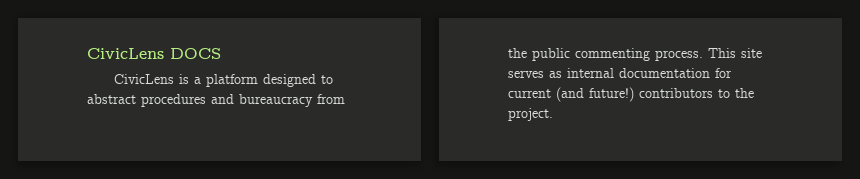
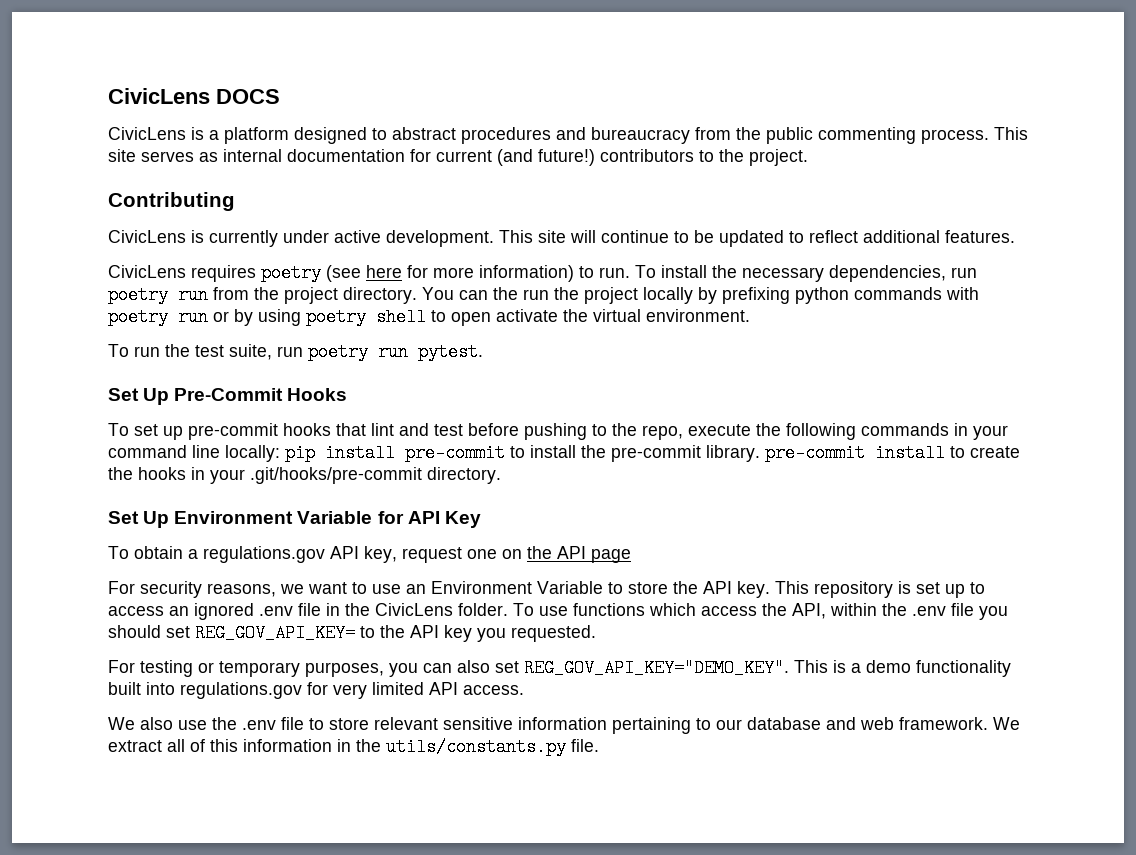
+ Contributing
+ CivicLens is currently under active development. This site will continue to be updated to reflect additional features.
+ CivicLens requires poetry (see here for more information) to run. To install the necessary dependencies, run poetry run from the project directory. You can the run the project locally by prefixing python commands with poetry run or by using poetry shell to open activate the virtual environment.
+ To run the test suite, run poetry run pytest.
+ Set Up Pre-Commit Hooks
+ To set up pre-commit hooks that lint and test before pushing to the repo, execute the following commands in your command line locally: pip install pre-commit to install the pre-commit library. pre-commit install to create the hooks in your .git/hooks/pre-commit directory.
+ Set Up Environment Variable for API Key
+ To obtain a regulations.gov API key, request one on the API page
+ For security reasons, we want to use an Environment Variable to store the API key. This repository is set up to access an ignored .env file in the CivicLens folder. To use functions which access the API, within the .env file you should set REG_GOV_API_KEY= to the API key you requested.
+ For testing or temporary purposes, you can also set REG_GOV_API_KEY="DEMO_KEY". This is a demo functionality built into regulations.gov for very limited API access.
+ We also use the .env file to store relevant sensitive information pertaining to our database and web framework. We extract all of this information in the utils/constants.py file.

